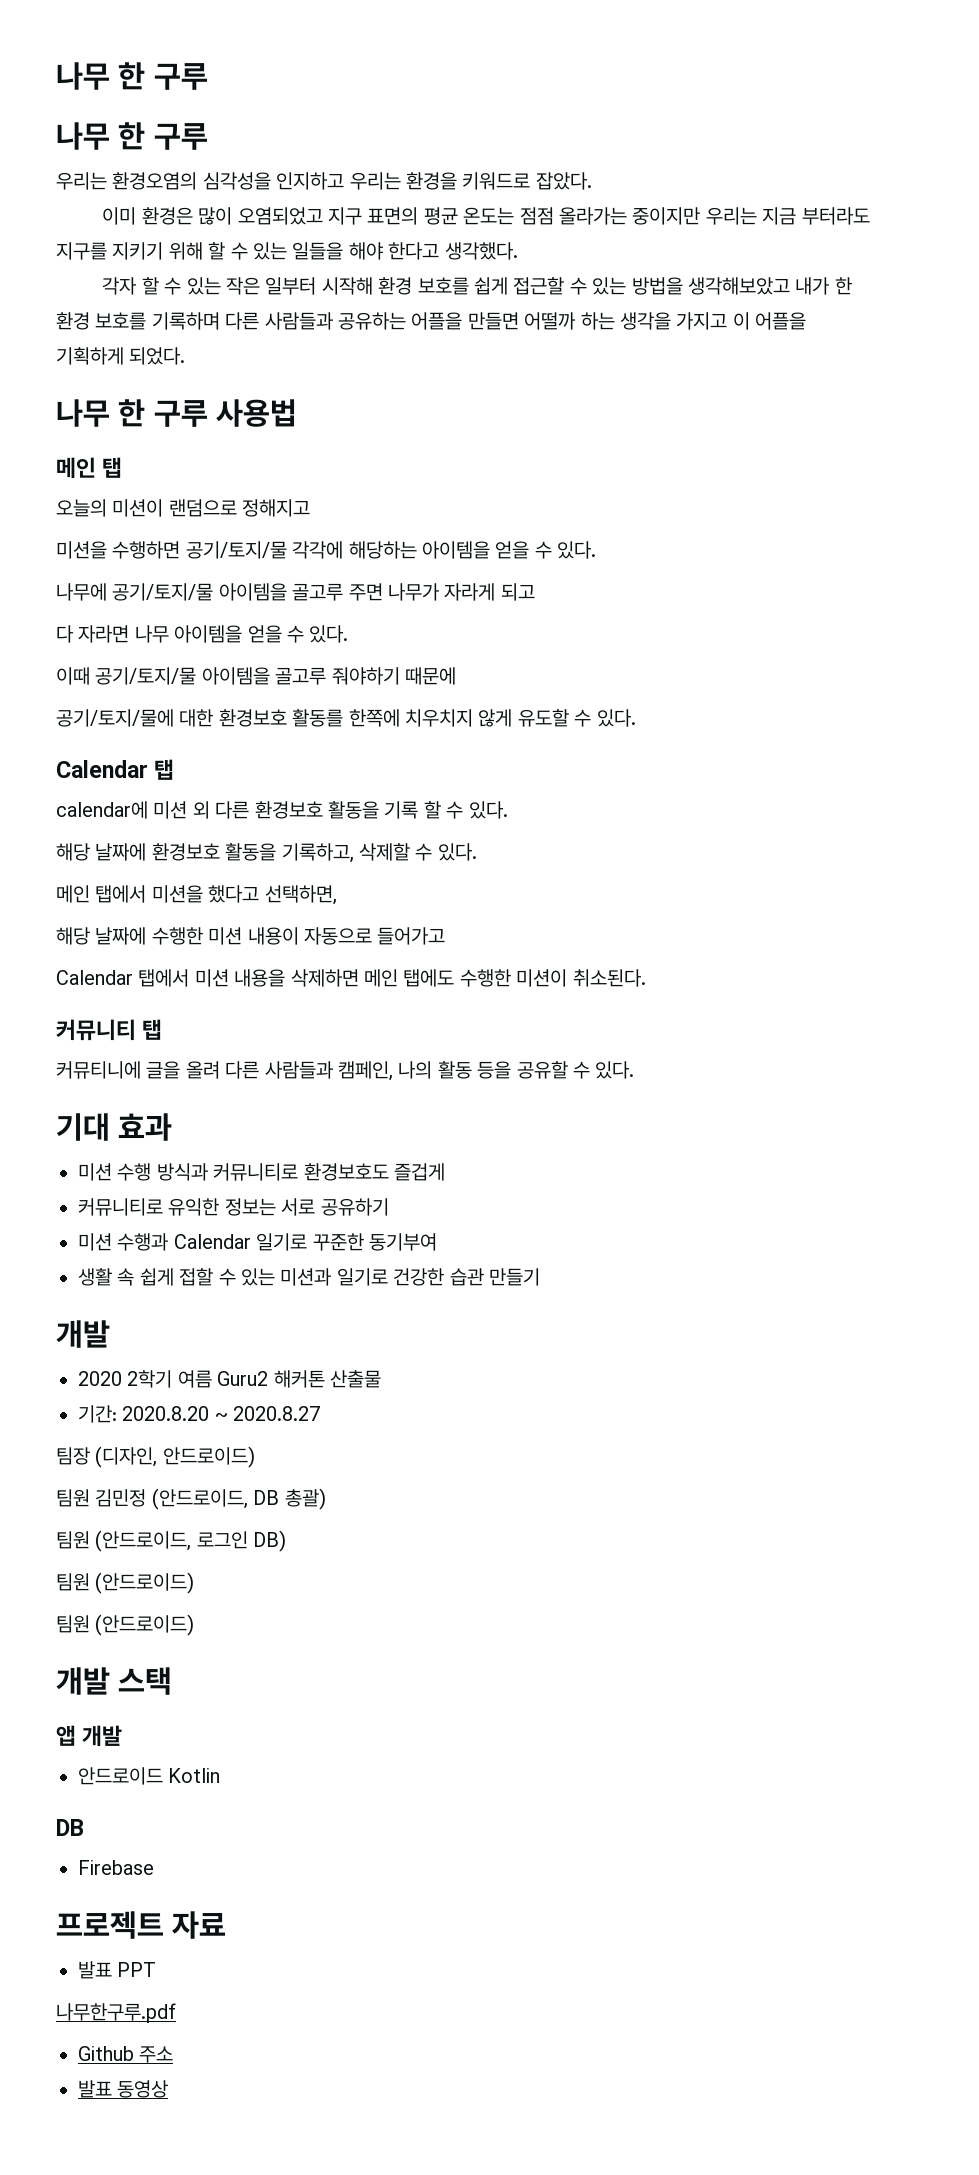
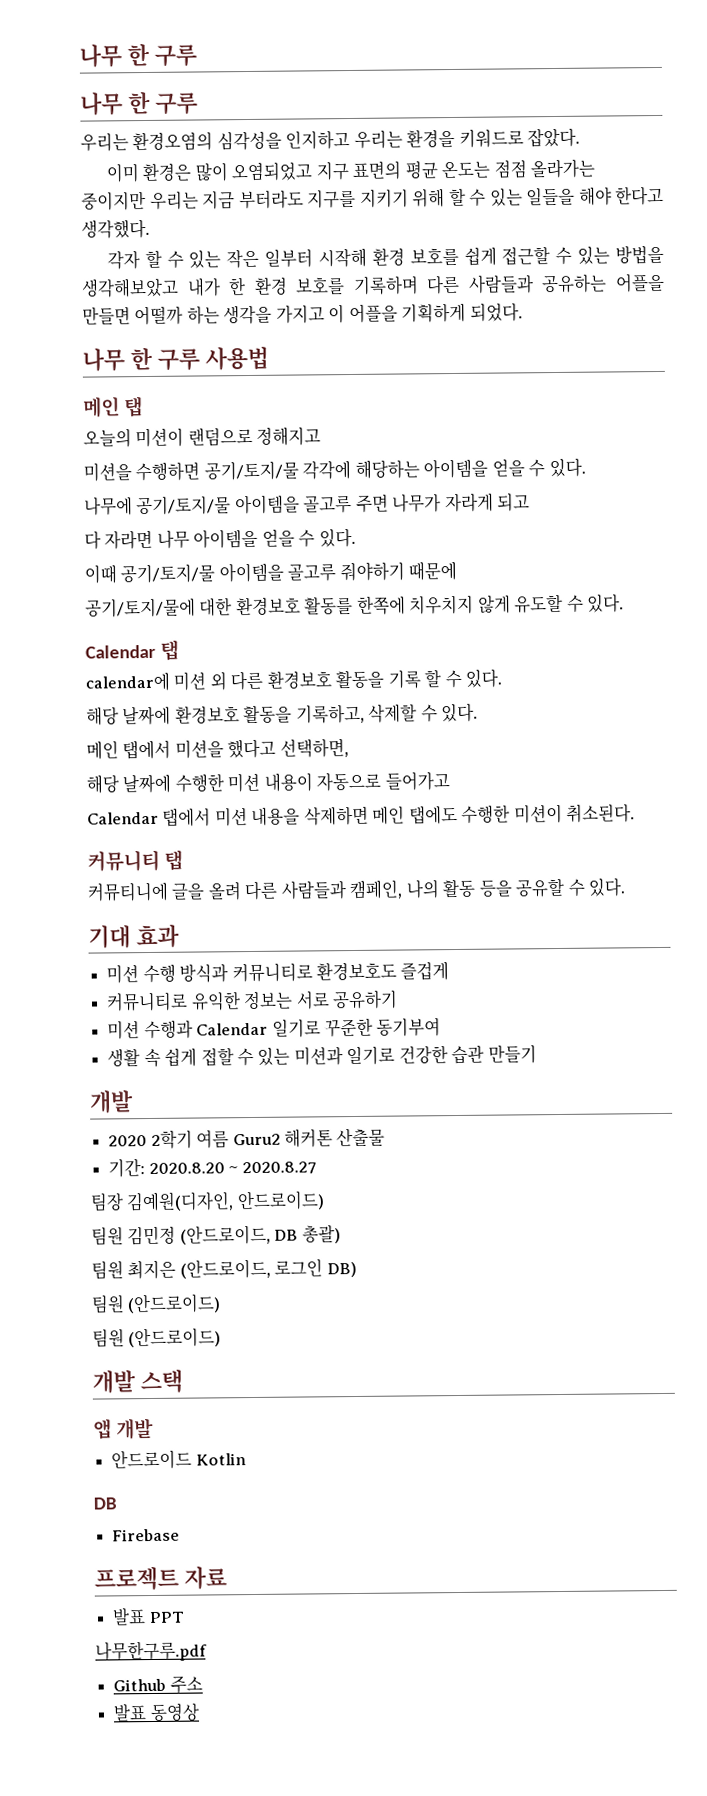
- 팀장 (디자인, 안드로이드)
+ 팀장 김예원(디자인, 안드로이드)
- 팀원 (안드로이드, 로그인 DB)
+ 팀원 최지은 (안드로이드, 로그인 DB)

